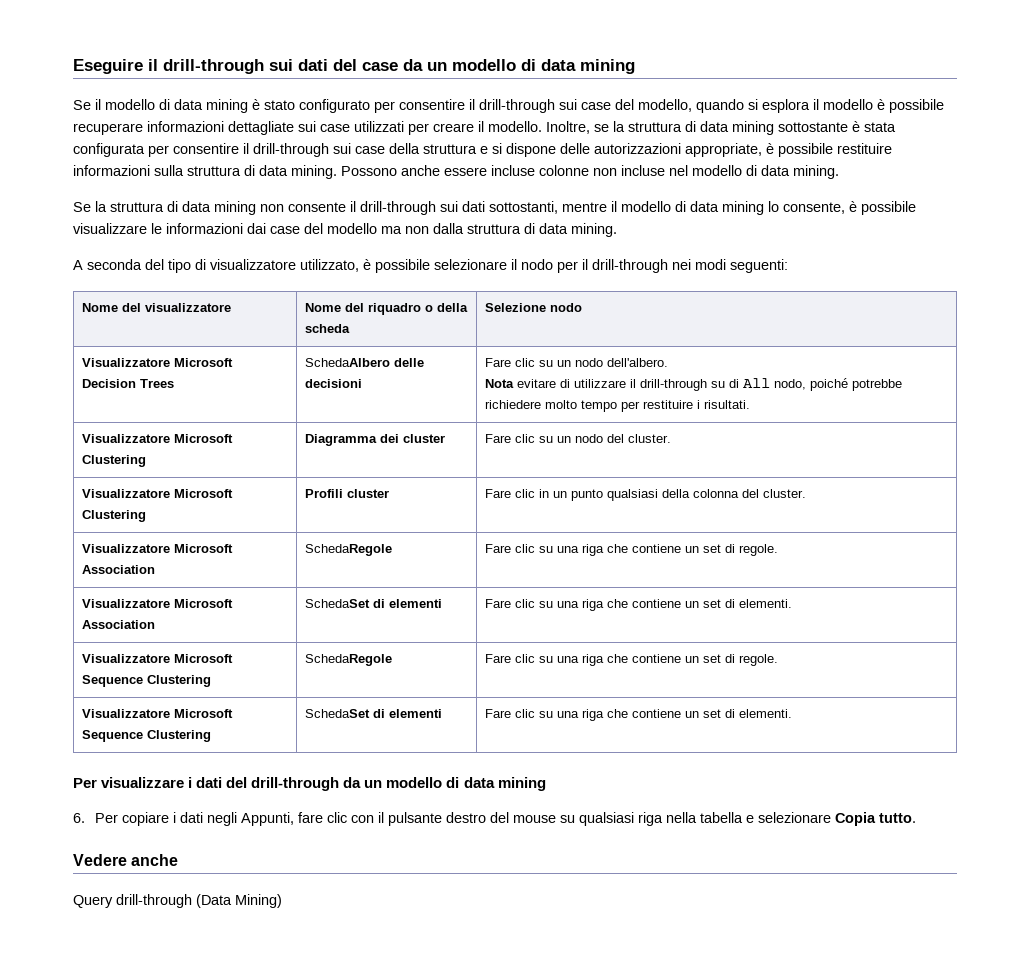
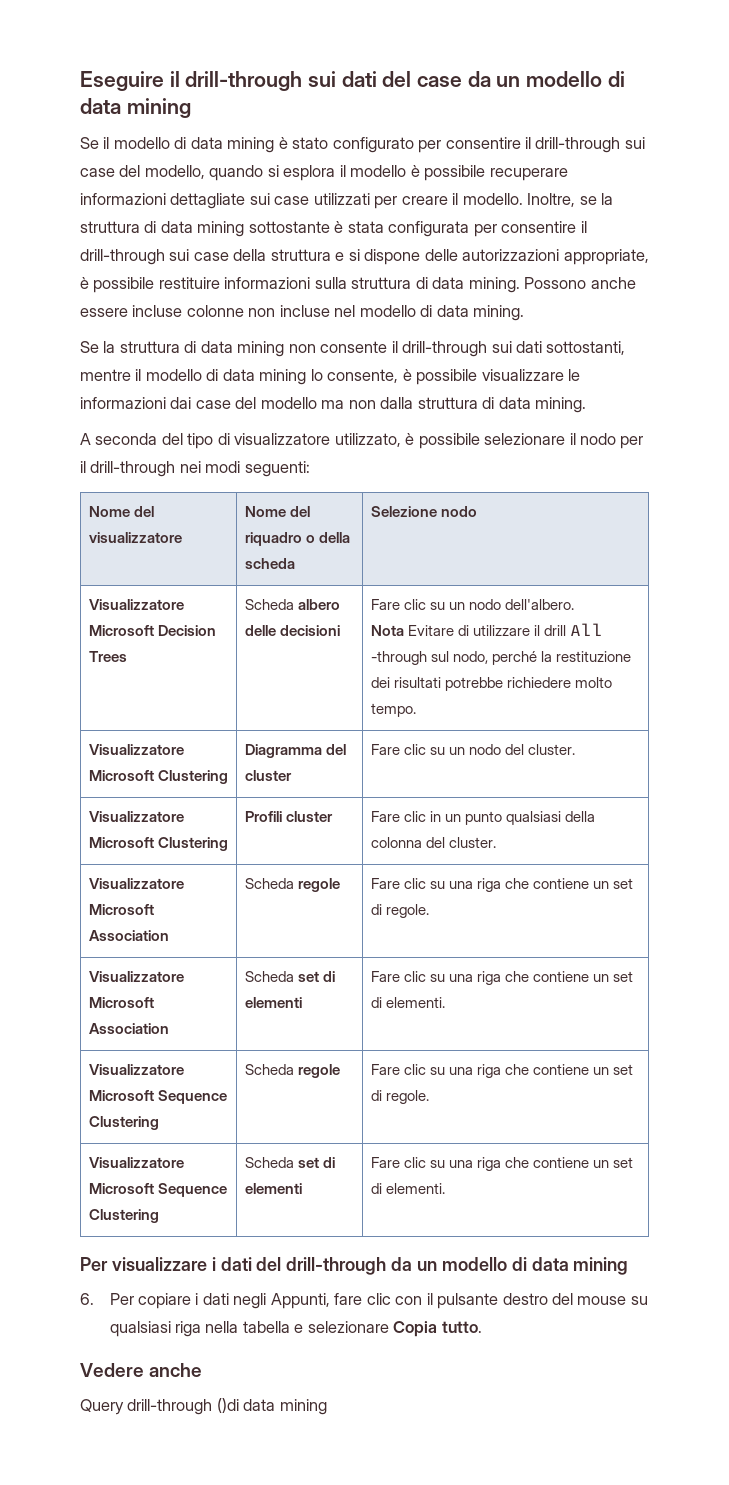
- Visualizzatore Microsoft Decision Trees | SchedaAlbero delle decisioni | Fare clic su un nodo dell'albero.
- Nota evitare di utilizzare il drill-through su di All nodo, poiché potrebbe richiedere molto tempo per restituire i risultati.
+ Visualizzatore Microsoft Decision Trees | Scheda albero delle decisioni | Fare clic su un nodo dell'albero.
+ Nota Evitare di utilizzare il drill All -through sul nodo, perché la restituzione dei risultati potrebbe richiedere molto tempo.
- Visualizzatore Microsoft Clustering | Diagramma dei cluster | Fare clic su un nodo del cluster.
+ Visualizzatore Microsoft Clustering | Diagramma del cluster | Fare clic su un nodo del cluster.
- Visualizzatore Microsoft Association | SchedaRegole | Fare clic su una riga che contiene un set di regole.
+ Visualizzatore Microsoft Association | Scheda regole | Fare clic su una riga che contiene un set di regole.
- Visualizzatore Microsoft Association | SchedaSet di elementi | Fare clic su una riga che contiene un set di elementi.
+ Visualizzatore Microsoft Association | Scheda set di elementi | Fare clic su una riga che contiene un set di elementi.
- Visualizzatore Microsoft Sequence Clustering | SchedaRegole | Fare clic su una riga che contiene un set di regole.
+ Visualizzatore Microsoft Sequence Clustering | Scheda regole | Fare clic su una riga che contiene un set di regole.
- Visualizzatore Microsoft Sequence Clustering | SchedaSet di elementi | Fare clic su una riga che contiene un set di elementi.
+ Visualizzatore Microsoft Sequence Clustering | Scheda set di elementi | Fare clic su una riga che contiene un set di elementi.
- Query drill-through (Data Mining)
+ Query drill-through ()di data mining

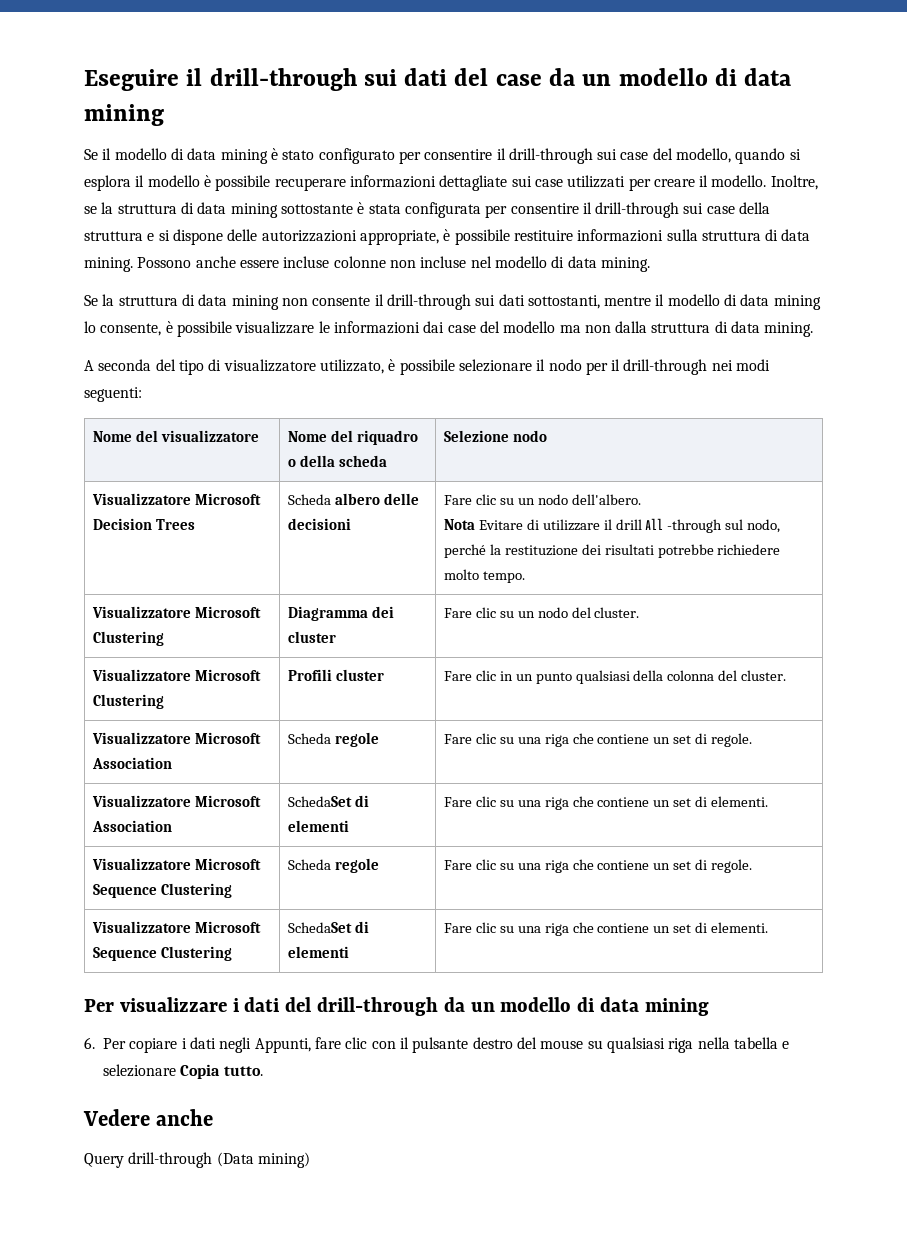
- Visualizzatore Microsoft Clustering | Diagramma del cluster | Fare clic su un nodo del cluster.
+ Visualizzatore Microsoft Clustering | Diagramma dei cluster | Fare clic su un nodo del cluster.
- Visualizzatore Microsoft Association | Scheda set di elementi | Fare clic su una riga che contiene un set di elementi.
+ Visualizzatore Microsoft Association | SchedaSet di elementi | Fare clic su una riga che contiene un set di elementi.
- Visualizzatore Microsoft Sequence Clustering | Scheda set di elementi | Fare clic su una riga che contiene un set di elementi.
+ Visualizzatore Microsoft Sequence Clustering | SchedaSet di elementi | Fare clic su una riga che contiene un set di elementi.
- Query drill-through ()di data mining
+ Query drill-through (Data mining)

